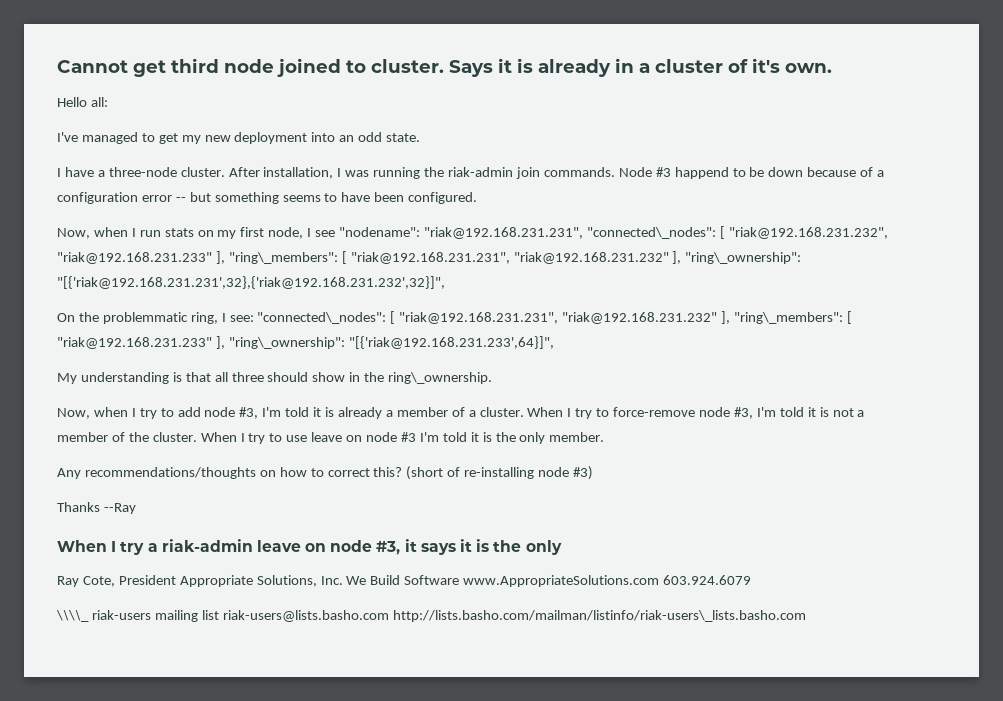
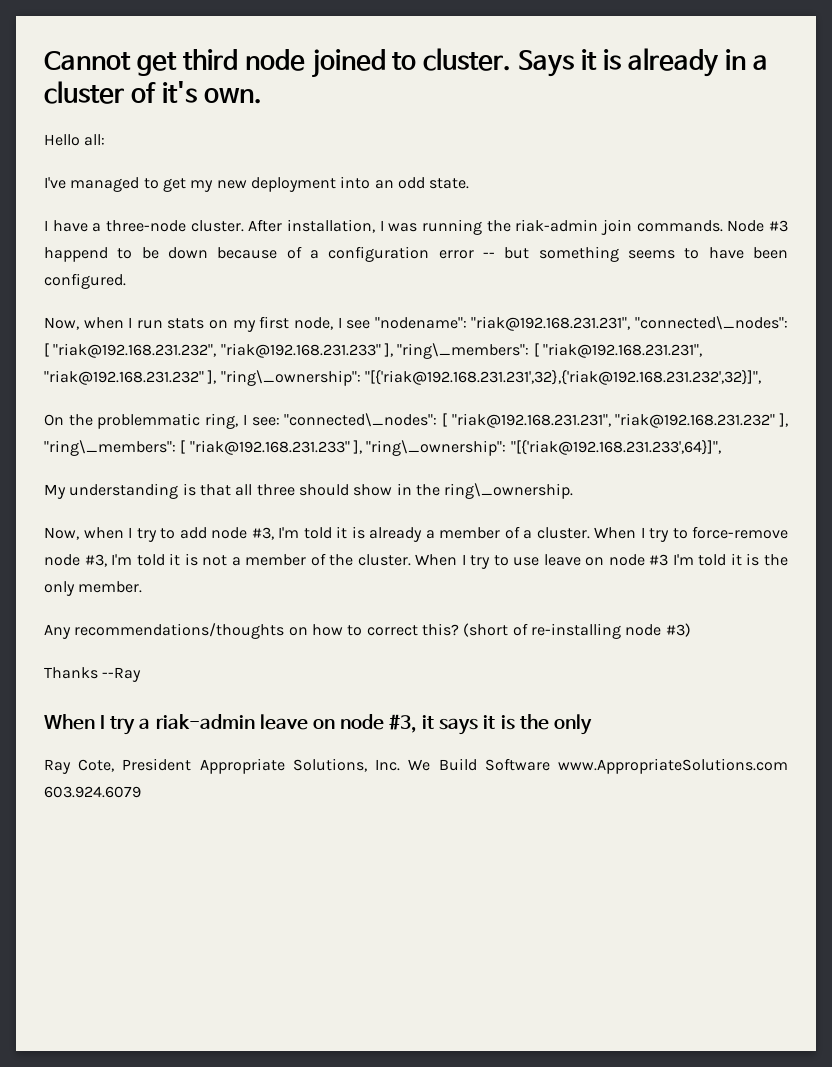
- \\\\_ riak-users mailing list riak-users@lists.basho.com http://lists.basho.com/mailman/listinfo/riak-users\_lists.basho.com

